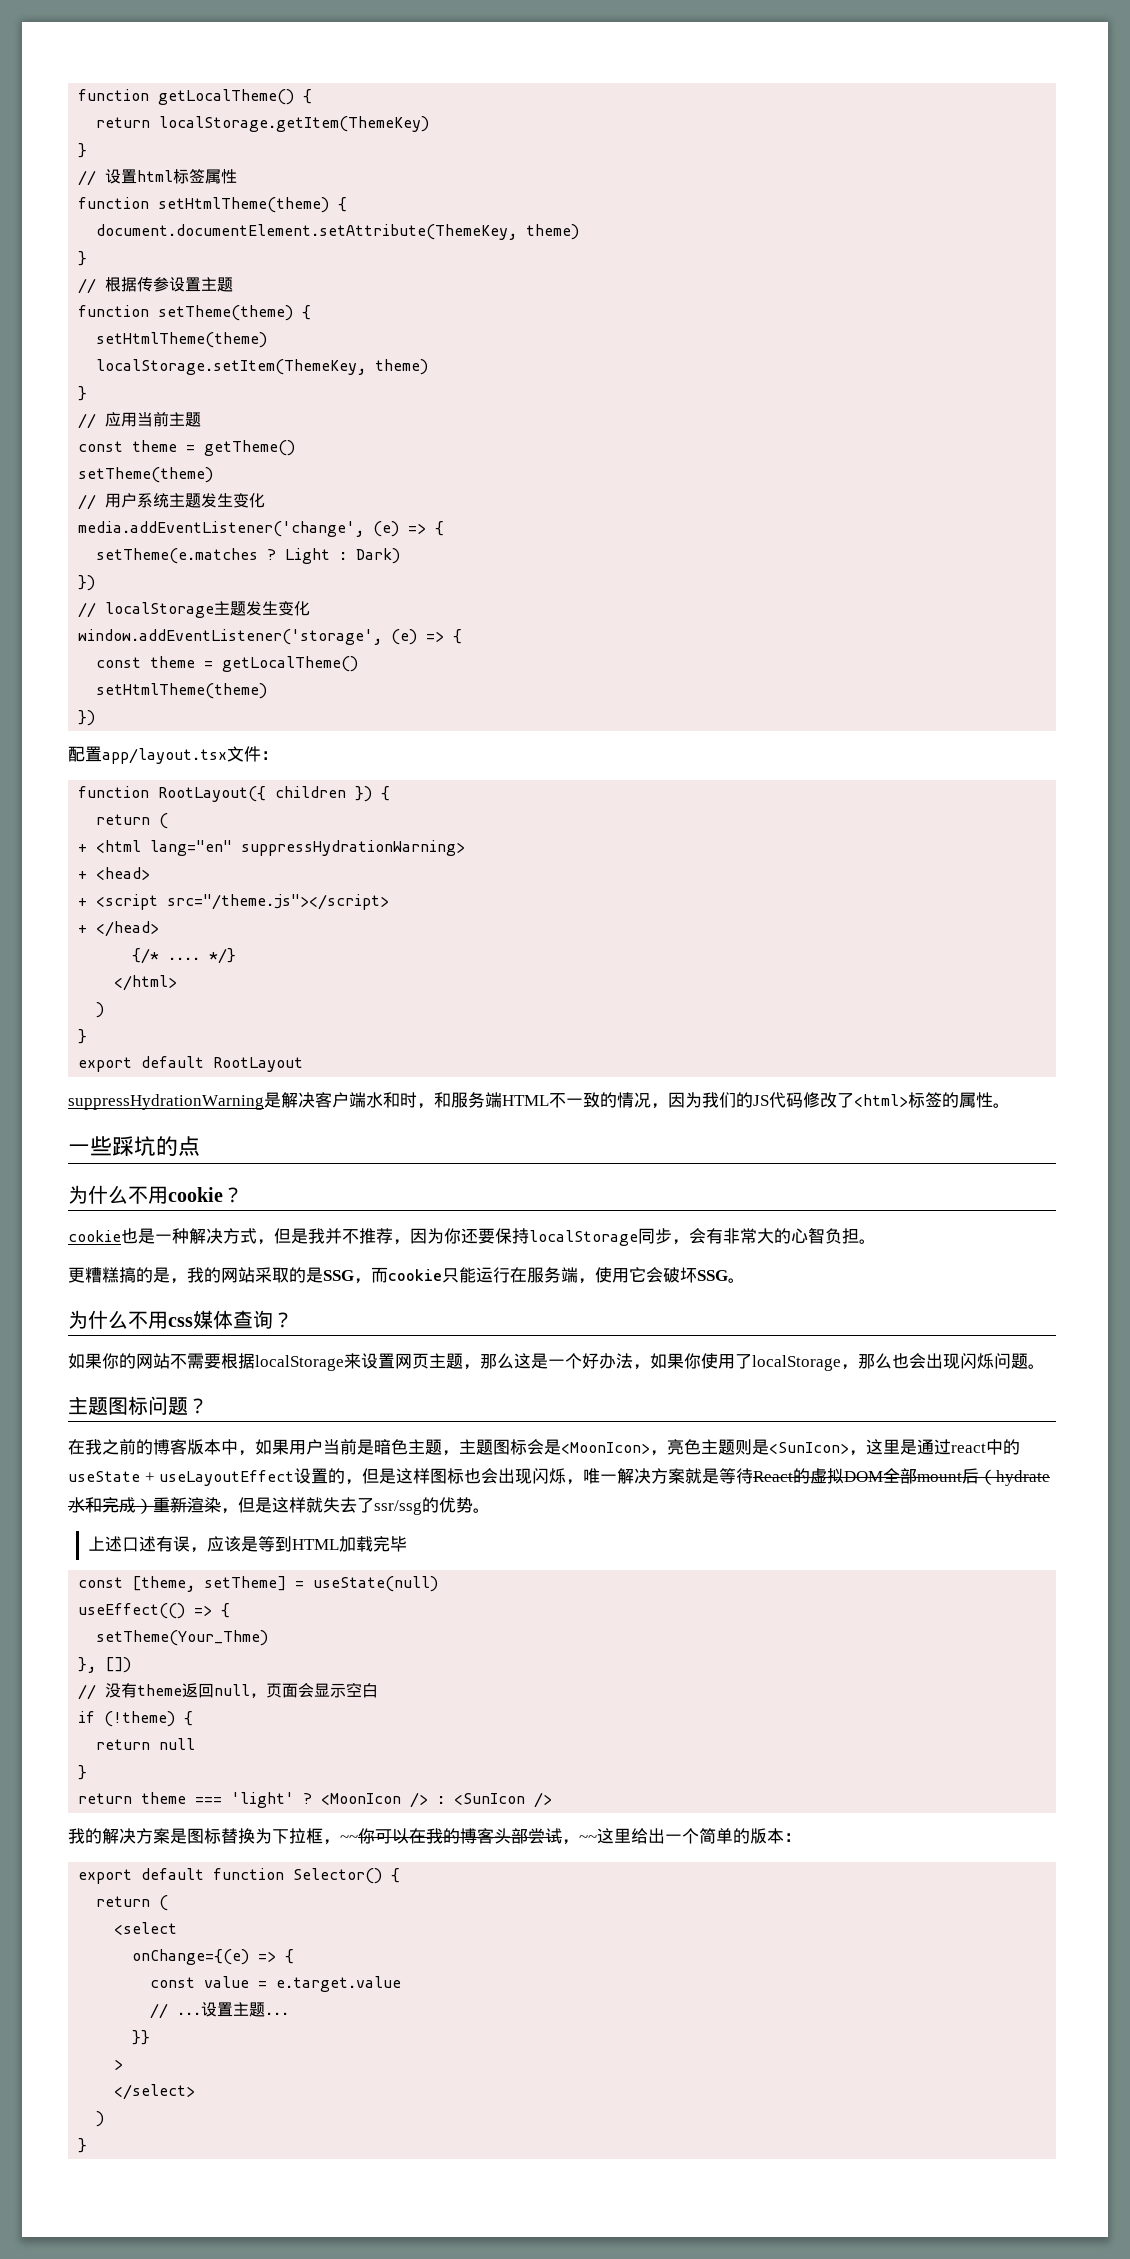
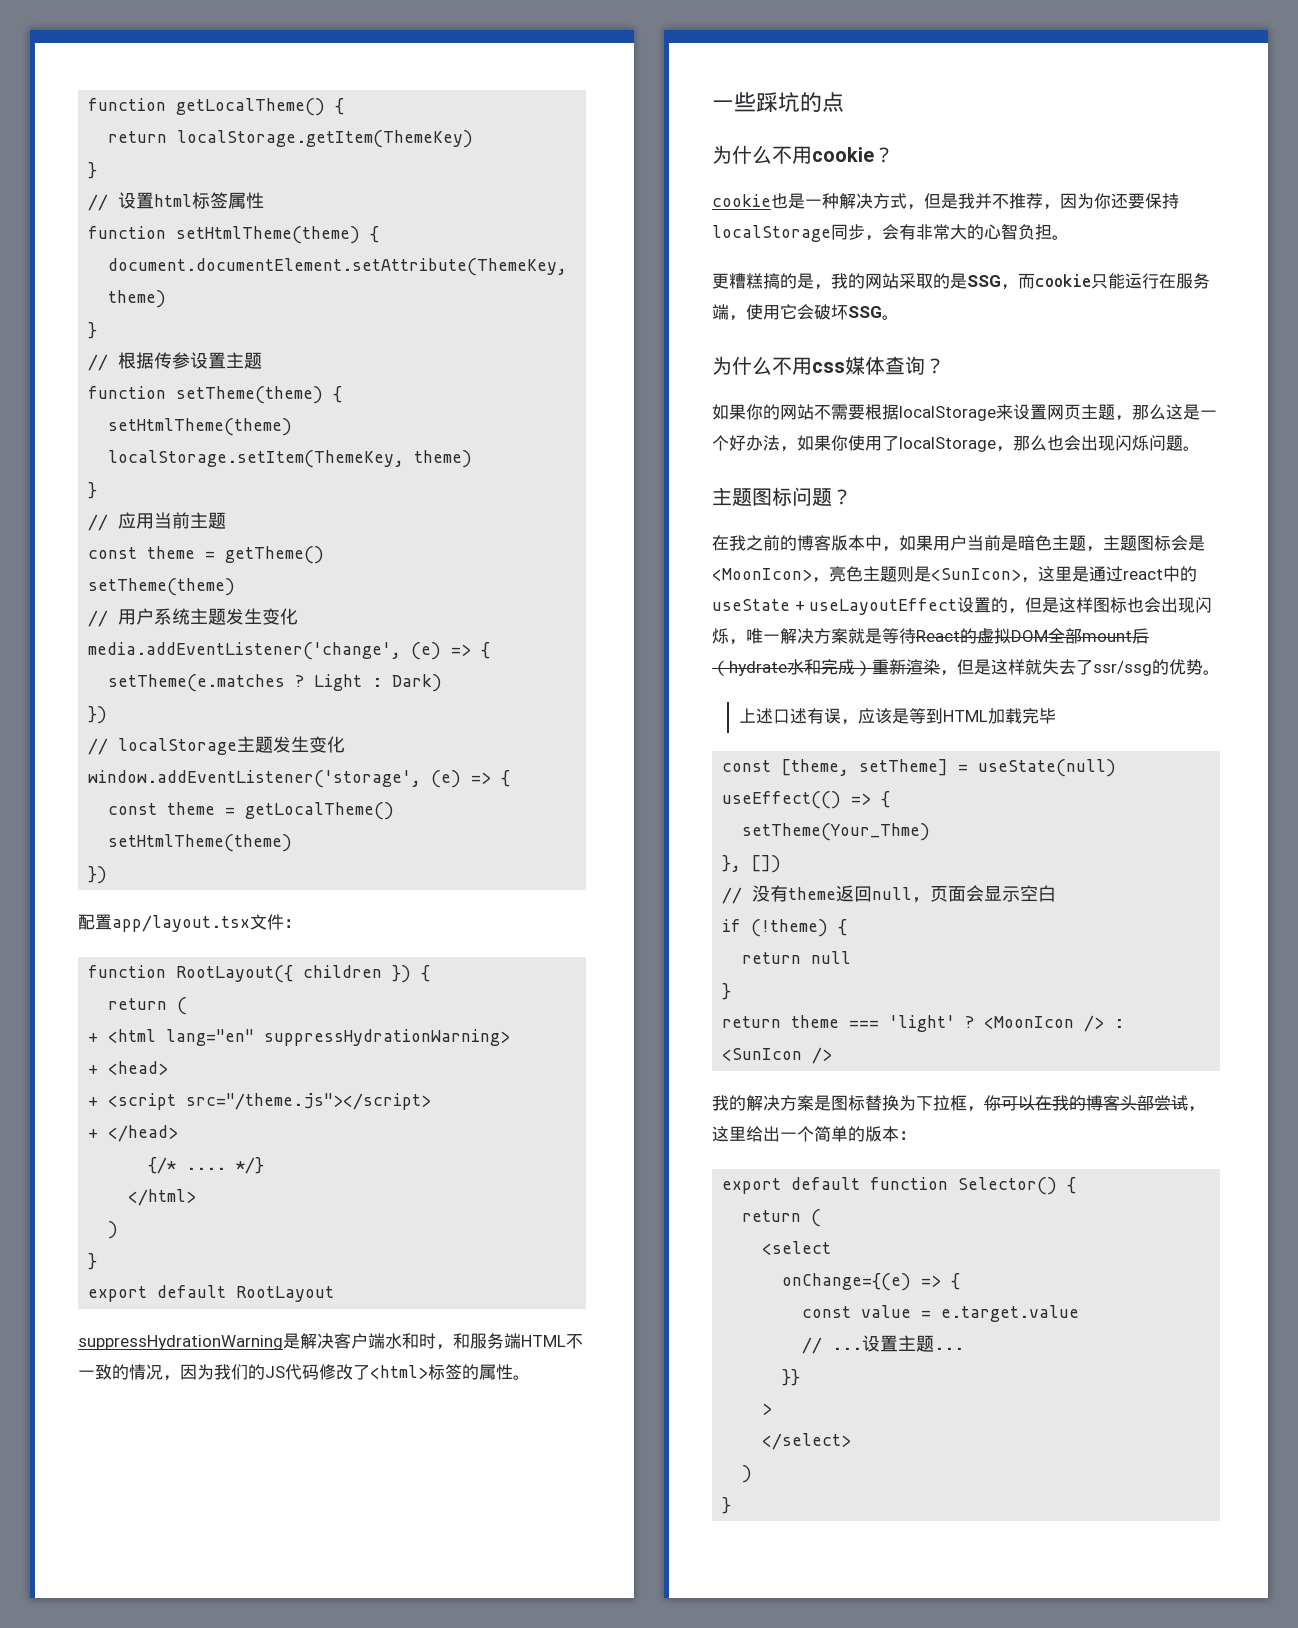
- 我的解决方案是图标替换为下拉框，~~你可以在我的博客头部尝试，~~这里给出一个简单的版本：
+ 我的解决方案是图标替换为下拉框，你可以在我的博客头部尝试，这里给出一个简单的版本：

